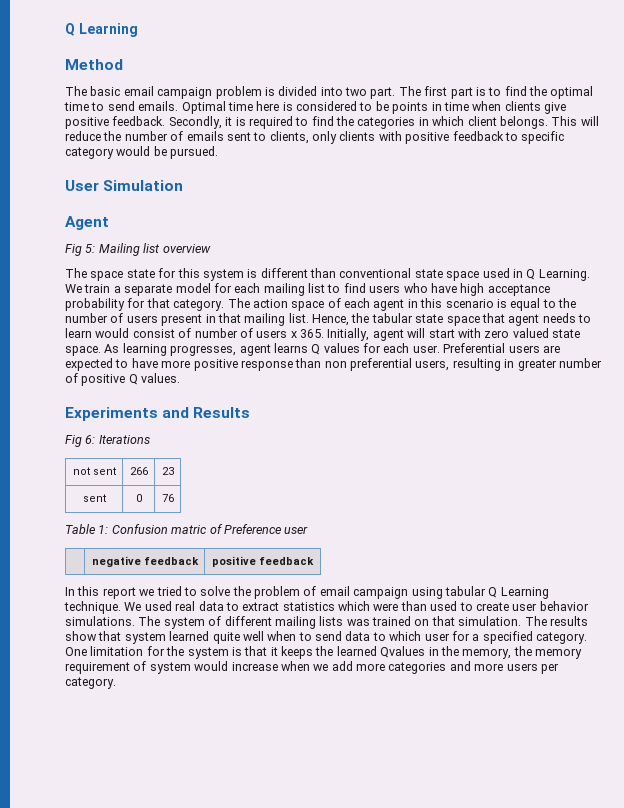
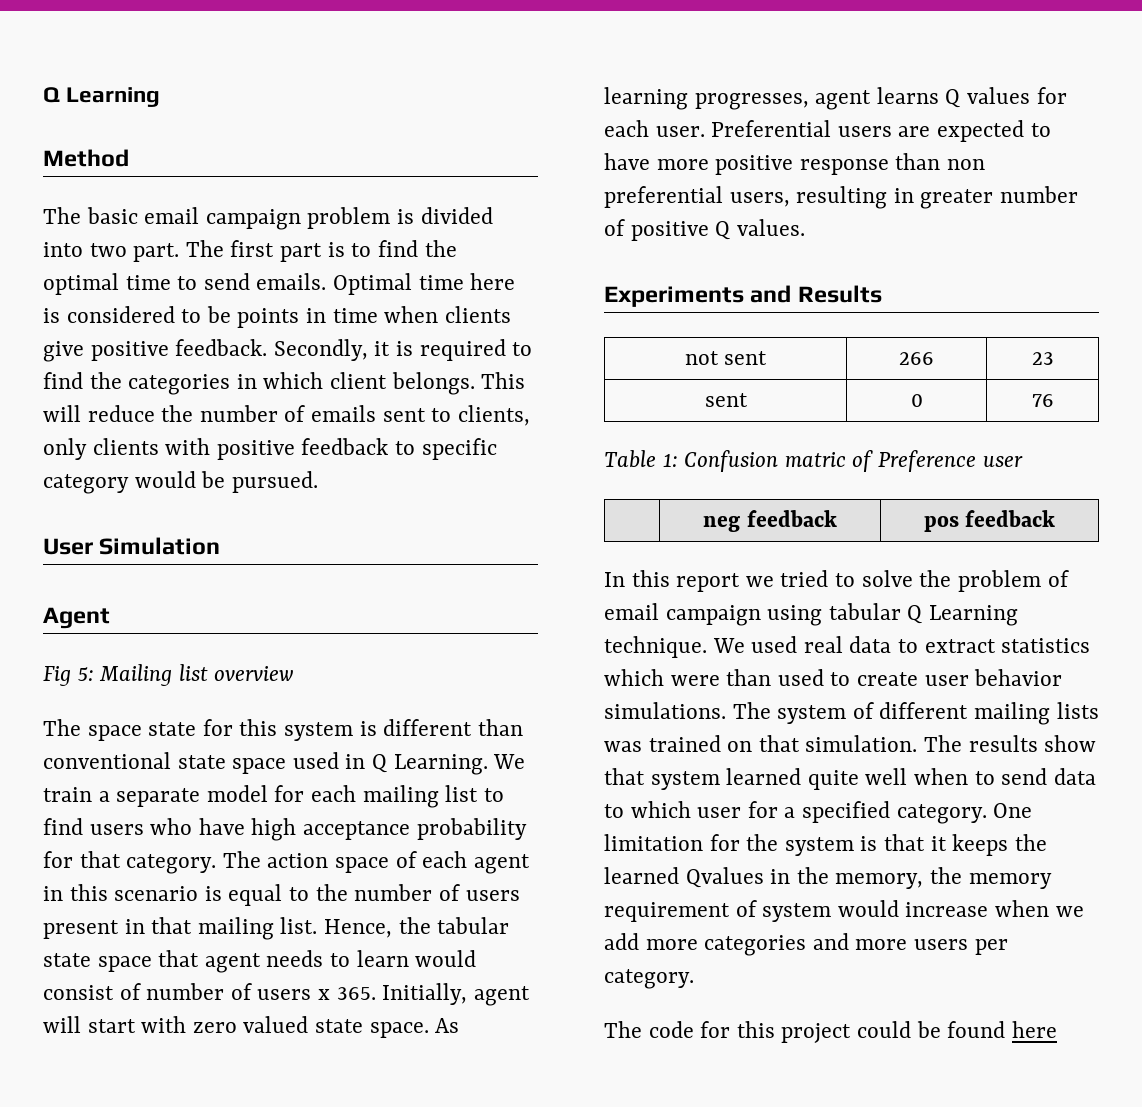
- Fig 6: Iterations
- | negative feedback | positive feedback
+ | neg feedback | pos feedback
+ The code for this project could be found here

